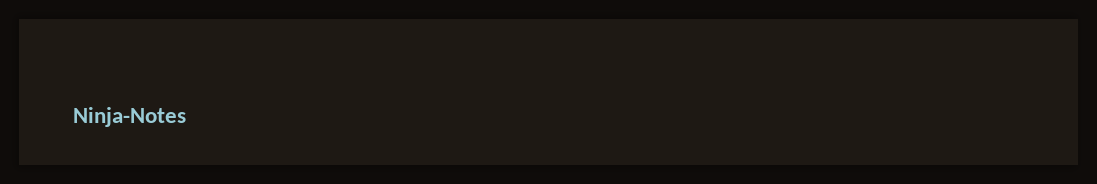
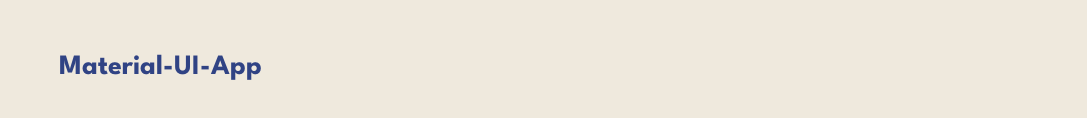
- Ninja-Notes
+ Material-UI-App

